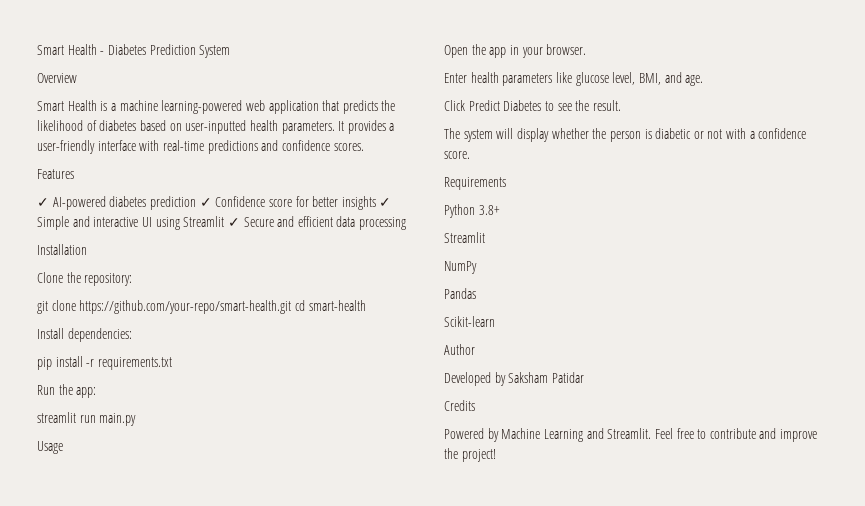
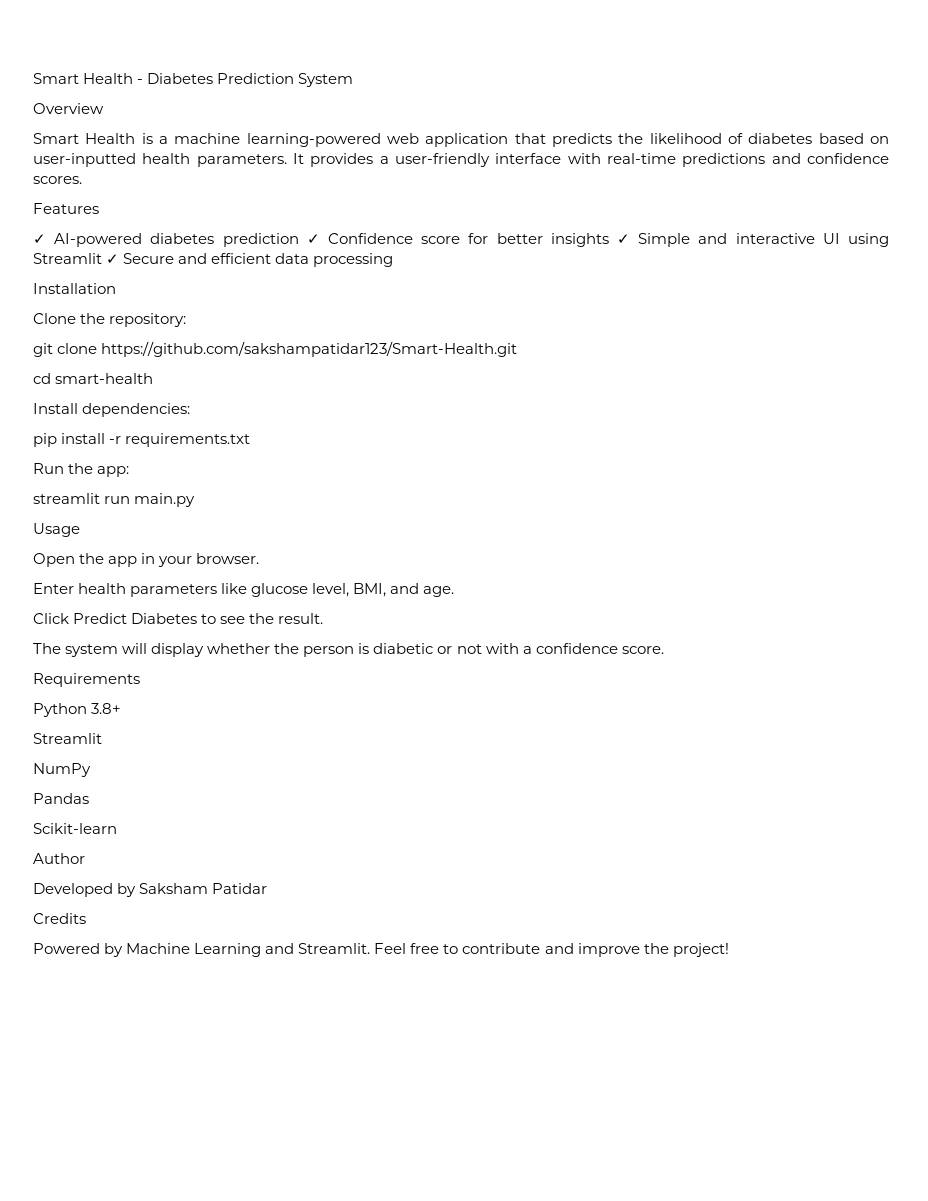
- git clone https://github.com/your-repo/smart-health.git cd smart-health
+ git clone https://github.com/sakshampatidar123/Smart-Health.git
+ cd smart-health

